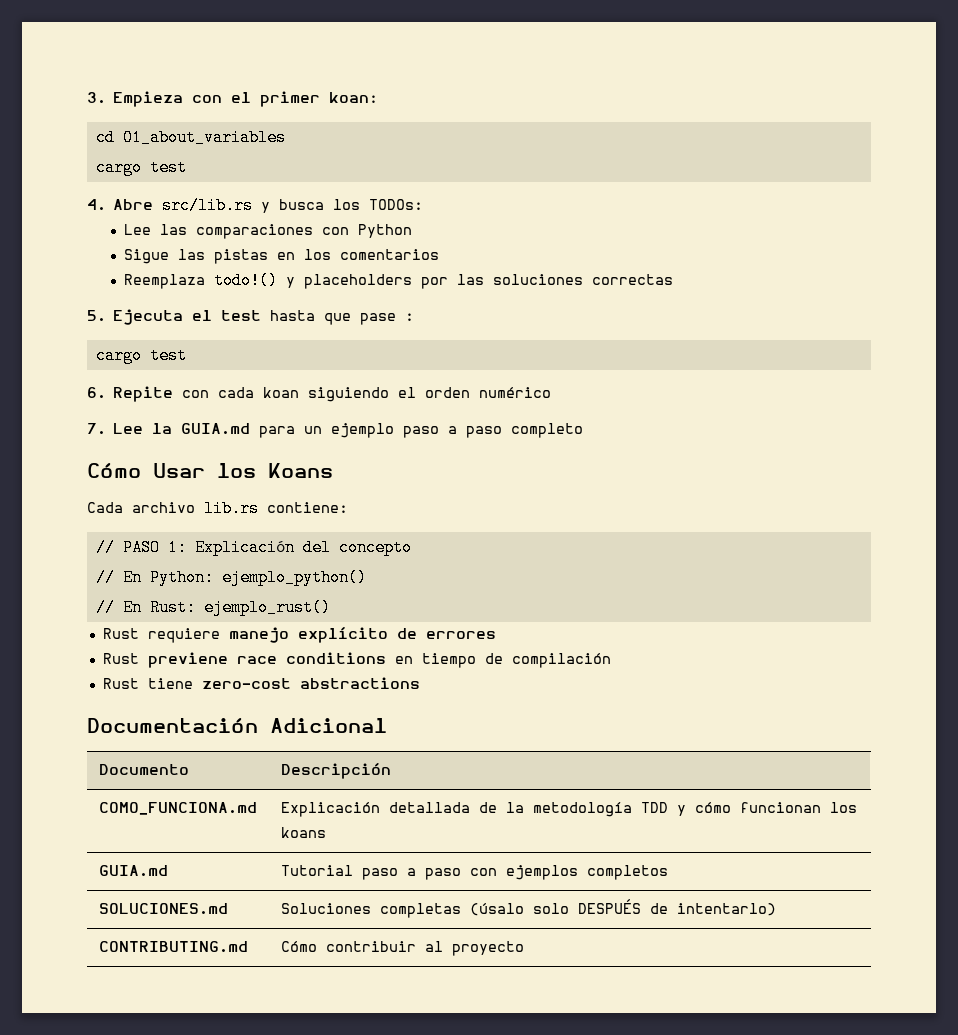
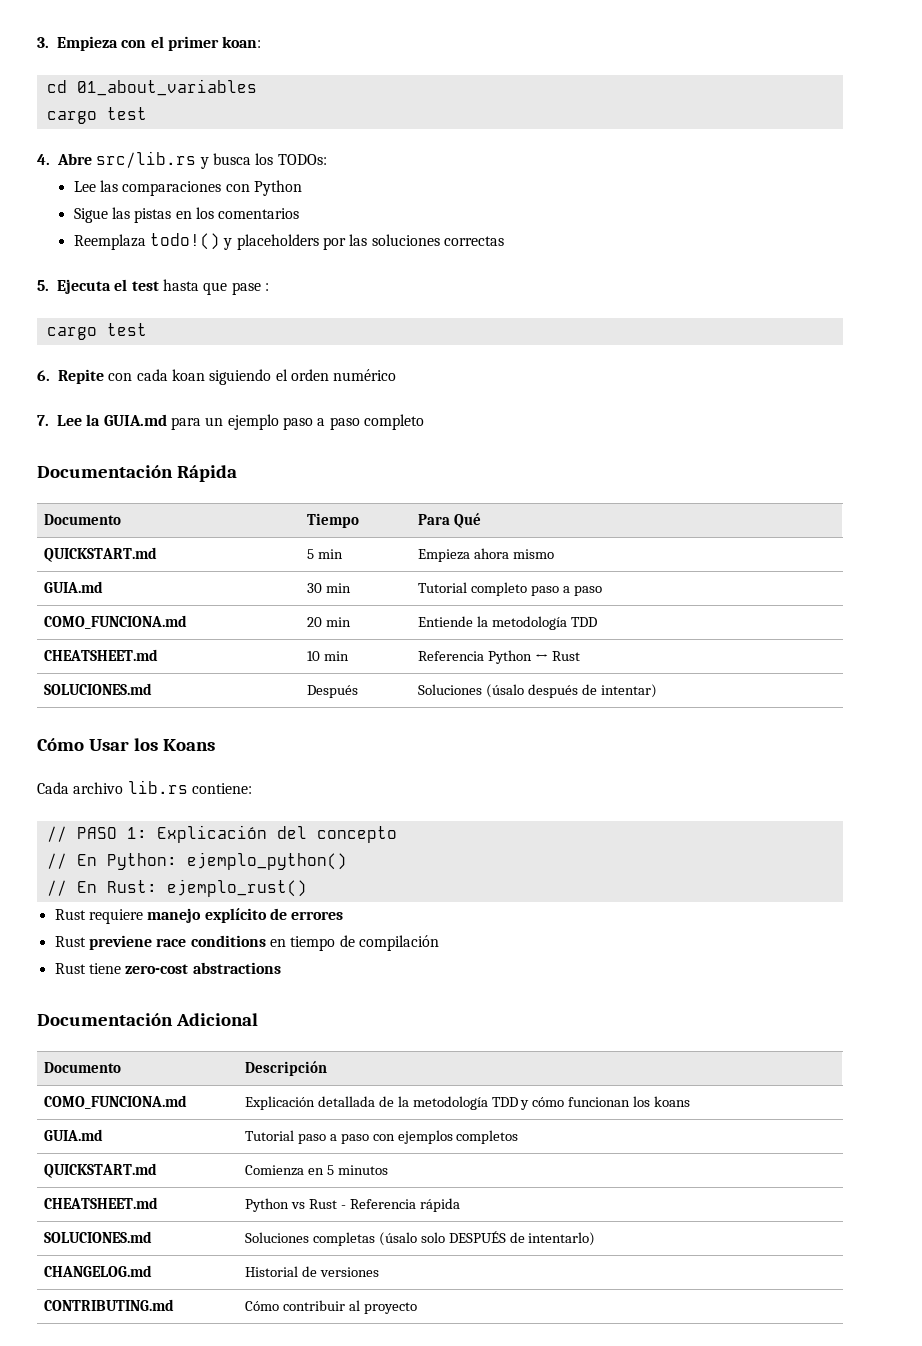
+ Documentación Rápida
+ Documento | Tiempo | Para Qué
+ QUICKSTART.md | 5 min | Empieza ahora mismo
+ GUIA.md | 30 min | Tutorial completo paso a paso
+ COMO_FUNCIONA.md | 20 min | Entiende la metodología TDD
+ CHEATSHEET.md | 10 min | Referencia Python ↔ Rust
+ SOLUCIONES.md | Después | Soluciones (úsalo después de intentar)
+ QUICKSTART.md | Comienza en 5 minutos
+ CHEATSHEET.md | Python vs Rust - Referencia rápida
+ CHANGELOG.md | Historial de versiones

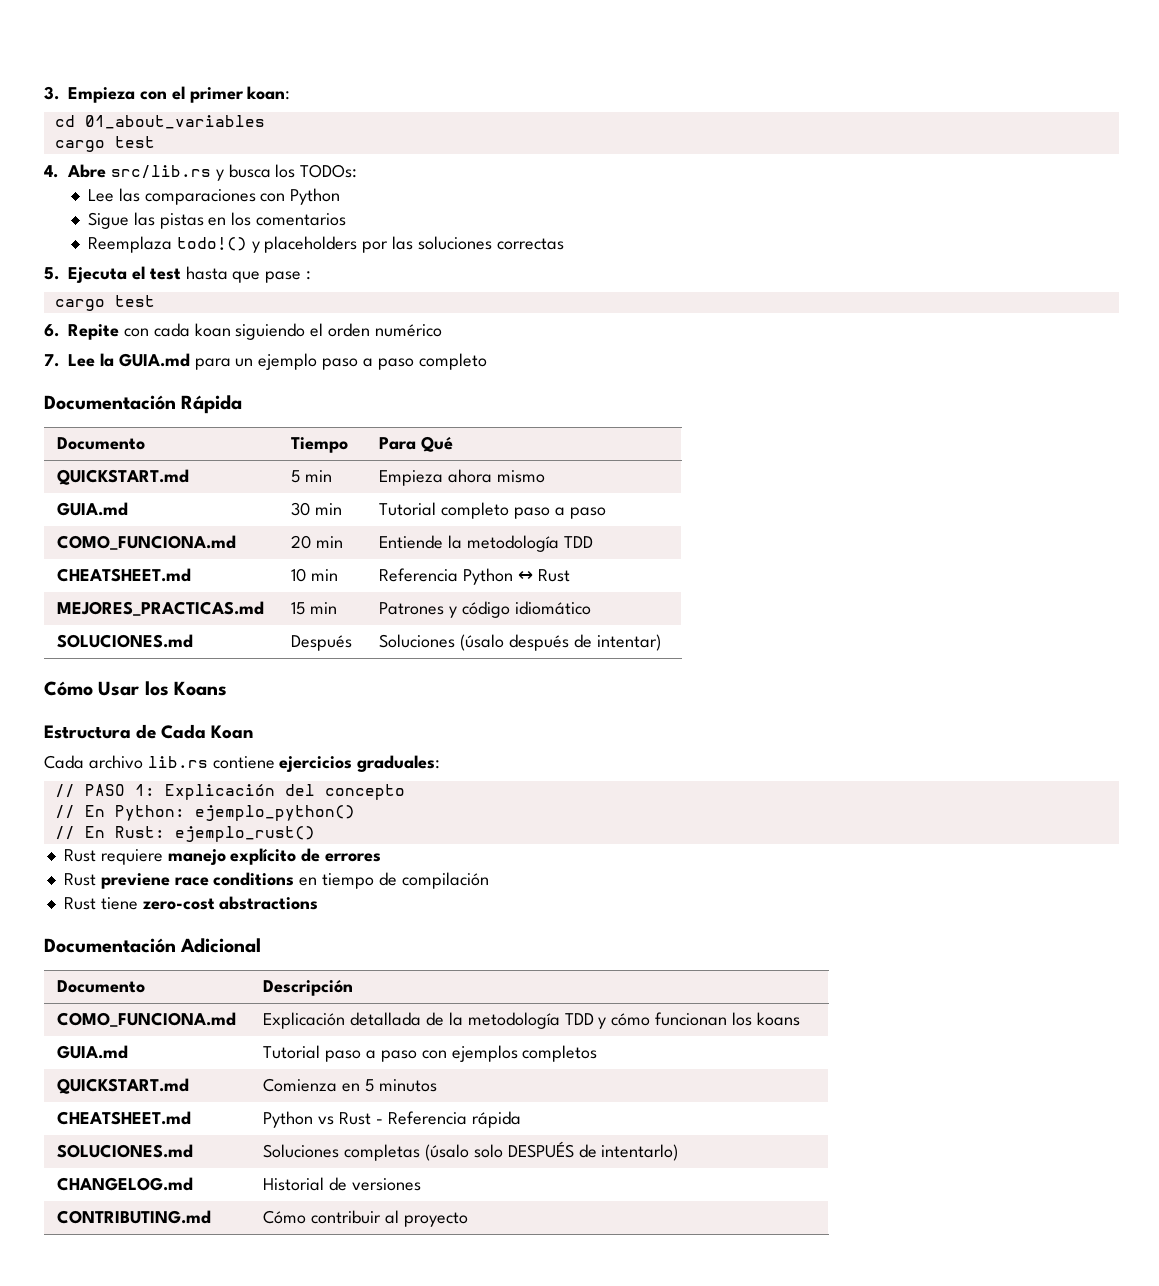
+ MEJORES_PRACTICAS.md | 15 min | Patrones y código idiomático
+ Estructura de Cada Koan
- Cada archivo lib.rs contiene:
+ Cada archivo lib.rs contiene ejercicios graduales:

